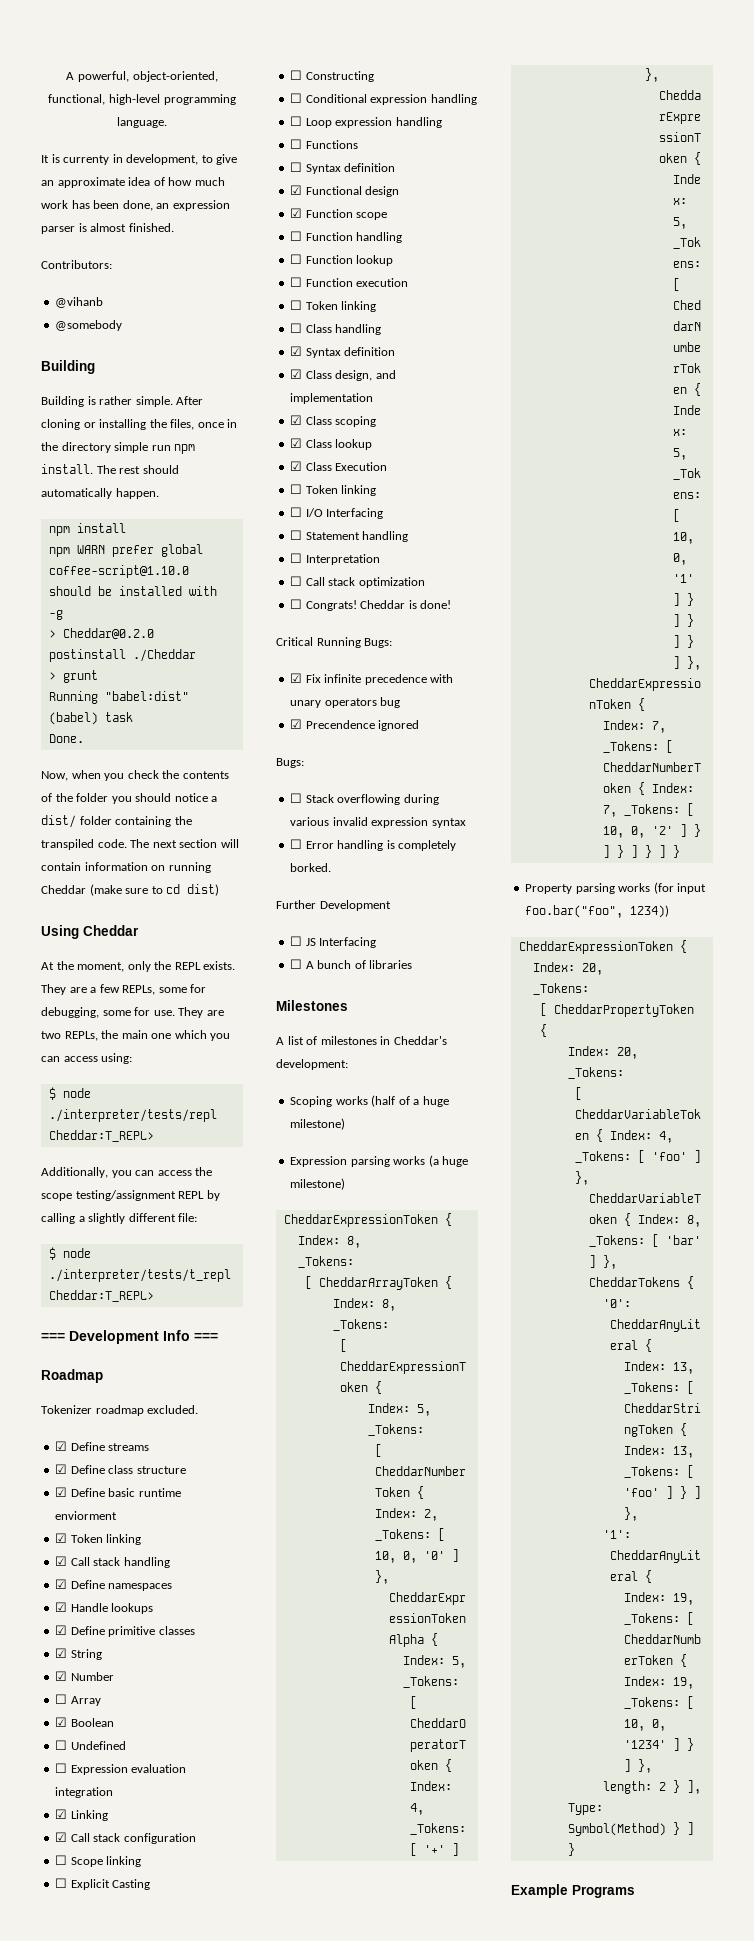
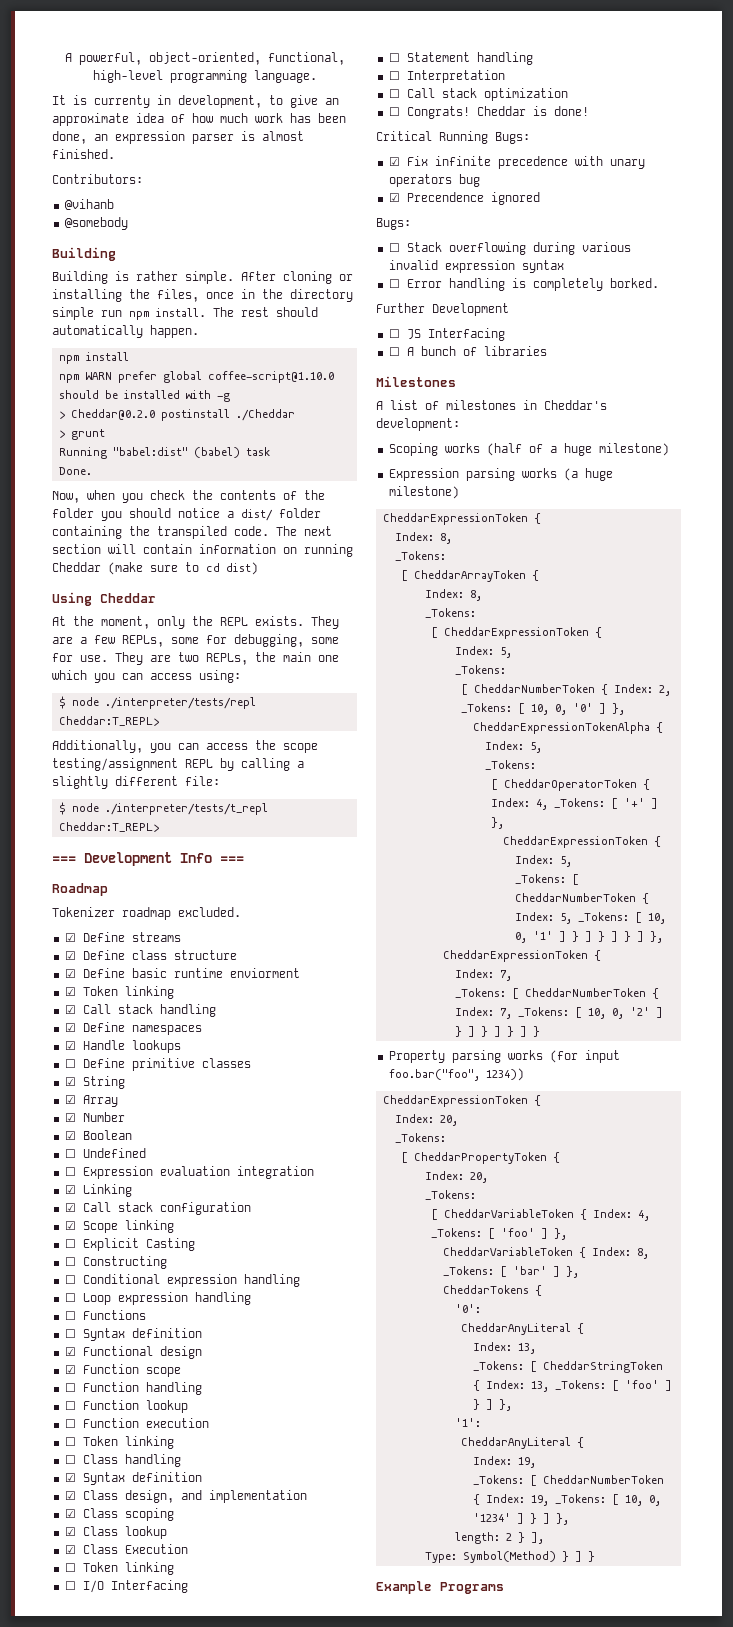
- ☑ Define primitive classes
+ ☐ Define primitive classes
+ ☑ Array
- ☐ Array
- ☐ Scope linking
+ ☑ Scope linking

